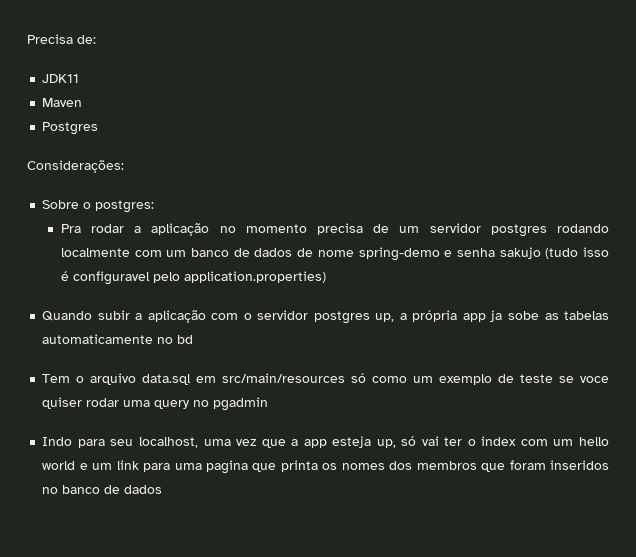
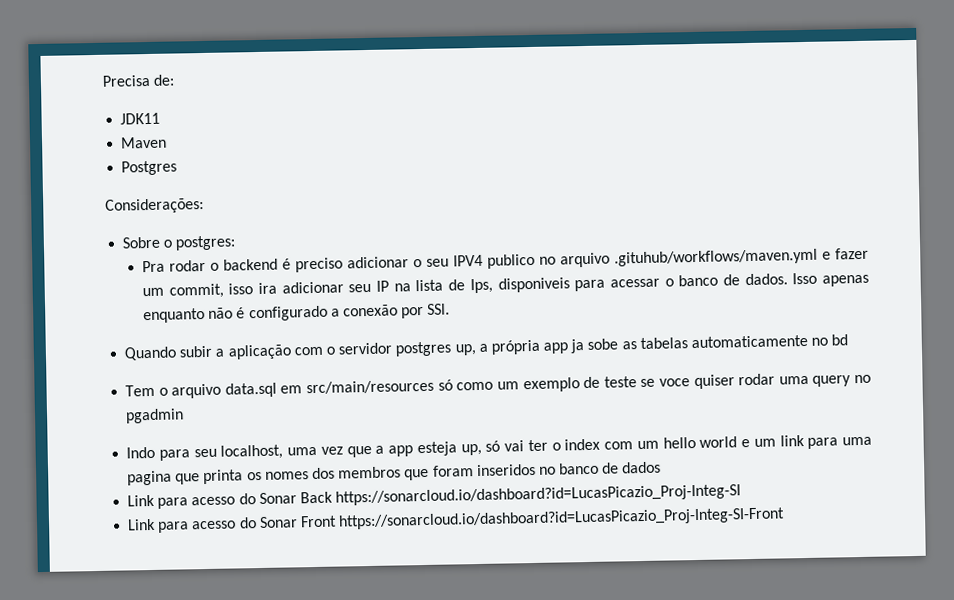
- Pra rodar a aplicação no momento precisa de um servidor postgres rodando localmente com um banco de dados de nome spring-demo e senha sakujo (tudo isso é configuravel pelo application.properties)
+ Pra rodar o backend é preciso adicionar o seu IPV4 publico no arquivo .gituhub/workflows/maven.yml e fazer um commit, isso ira adicionar seu IP na lista de Ips, disponiveis para acessar o banco de dados. Isso apenas enquanto não é configurado a conexão por SSl.
+ Link para acesso do Sonar Back https://sonarcloud.io/dashboard?id=LucasPicazio_Proj-Integ-SI
+ Link para acesso do Sonar Front https://sonarcloud.io/dashboard?id=LucasPicazio_Proj-Integ-SI-Front

